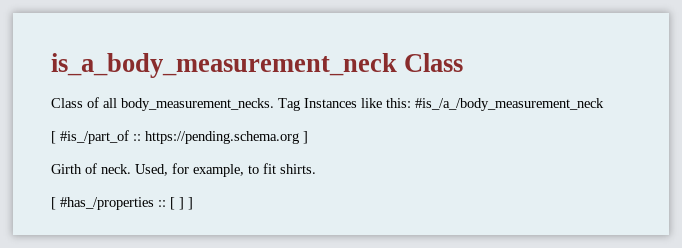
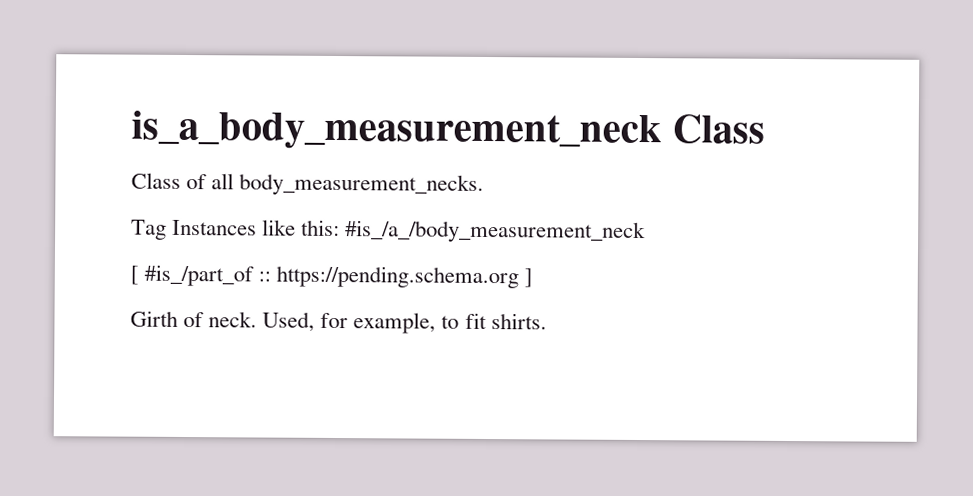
- Class of all body_measurement_necks. Tag Instances like this: #is_/a_/body_measurement_neck
+ Class of all body_measurement_necks.
+ Tag Instances like this: #is_/a_/body_measurement_neck
- [ #has_/properties :: [ ] ]

